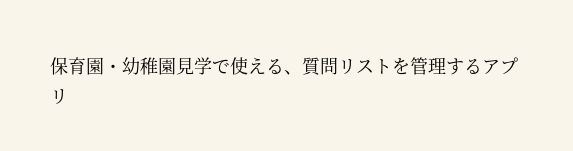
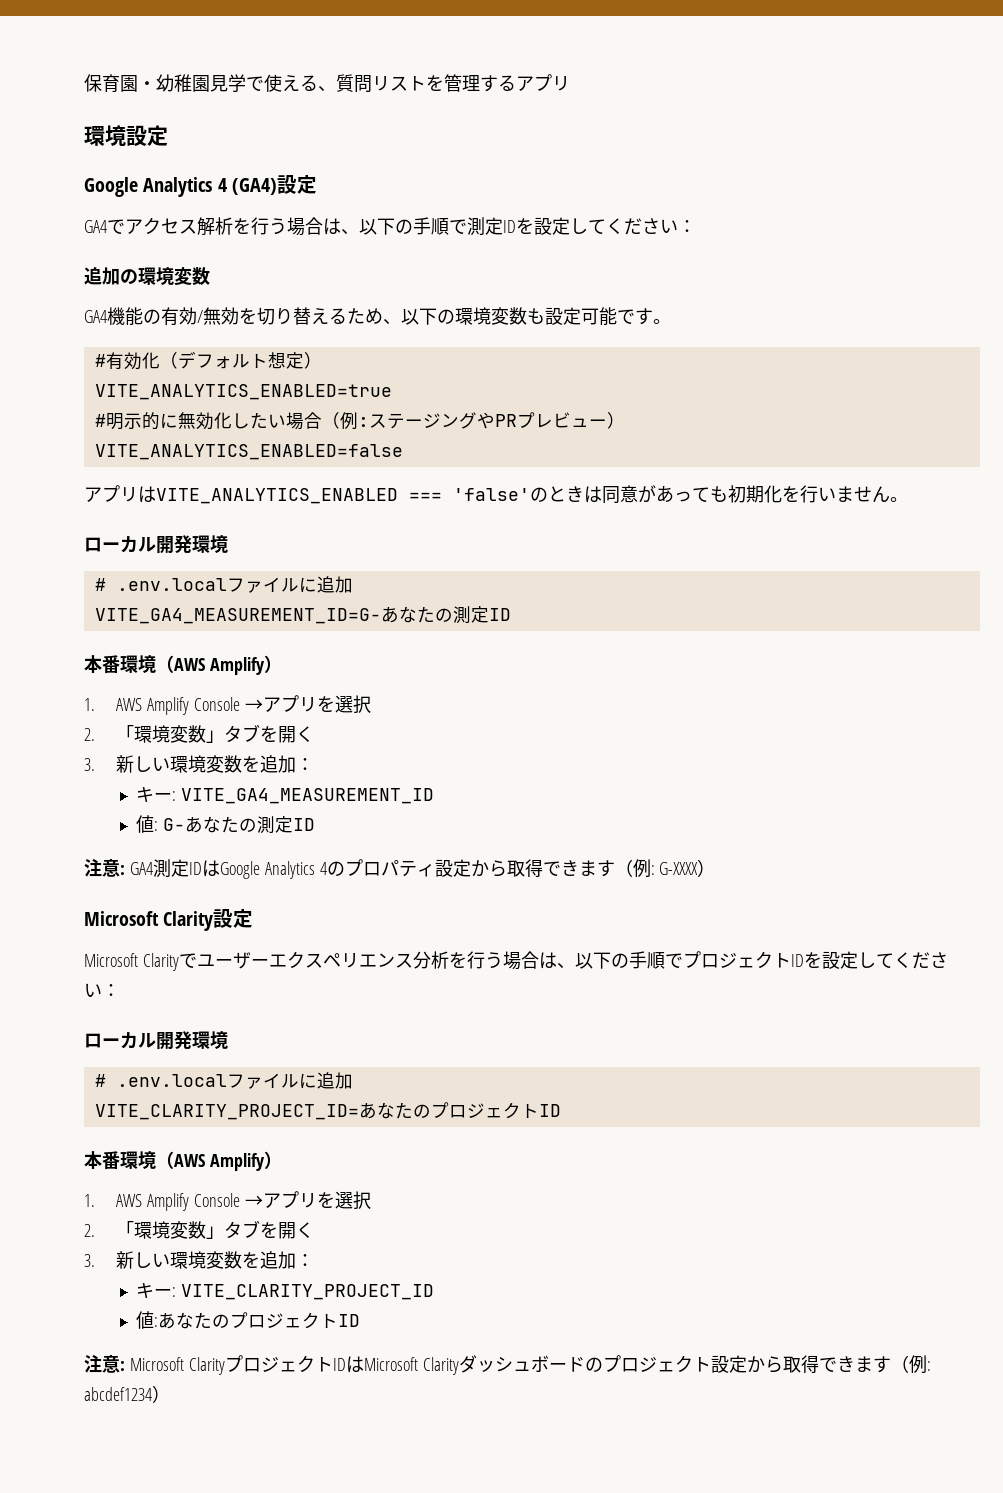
+ 環境設定
+ Google Analytics 4 (GA4)設定
+ GA4でアクセス解析を行う場合は、以下の手順で測定IDを設定してください：
+ 追加の環境変数
+ GA4機能の有効/無効を切り替えるため、以下の環境変数も設定可能です。
+ #有効化（デフォルト想定）
+ VITE_ANALYTICS_ENABLED=true
+ #明示的に無効化したい場合（例:ステージングやPRプレビュー）
+ VITE_ANALYTICS_ENABLED=false
+ アプリはVITE_ANALYTICS_ENABLED === 'false'のときは同意があっても初期化を行いません。
+ ローカル開発環境
+ # .env.localファイルに追加
+ VITE_GA4_MEASUREMENT_ID=G-あなたの測定ID
+ 本番環境（AWS Amplify）
+ 1. AWS Amplify Console →アプリを選択
+ 2.「環境変数」タブを開く
+ 3.新しい環境変数を追加：
+ キー: VITE_GA4_MEASUREMENT_ID
+ 値: G-あなたの測定ID
+ 注意: GA4測定IDはGoogle Analytics 4のプロパティ設定から取得できます（例: G-XXXX）
+ Microsoft Clarity設定
+ Microsoft Clarityでユーザーエクスペリエンス分析を行う場合は、以下の手順でプロジェクトIDを設定してください：
+ ローカル開発環境
+ # .env.localファイルに追加
+ VITE_CLARITY_PROJECT_ID=あなたのプロジェクトID
+ 本番環境（AWS Amplify）
+ 1. AWS Amplify Console →アプリを選択
+ 2.「環境変数」タブを開く
+ 3.新しい環境変数を追加：
+ キー: VITE_CLARITY_PROJECT_ID
+ 値:あなたのプロジェクトID
+ 注意: Microsoft ClarityプロジェクトIDはMicrosoft Clarityダッシュボードのプロジェクト設定から取得できます（例: abcdef1234）

